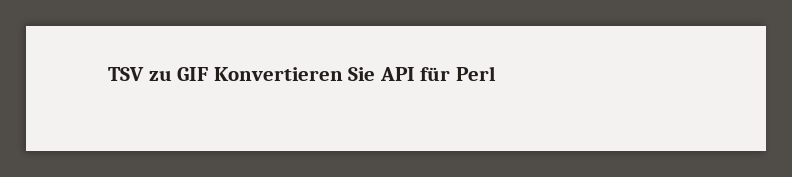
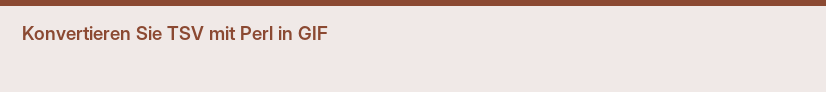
- TSV zu GIF Konvertieren Sie API für Perl
+ Konvertieren Sie TSV mit Perl in GIF

